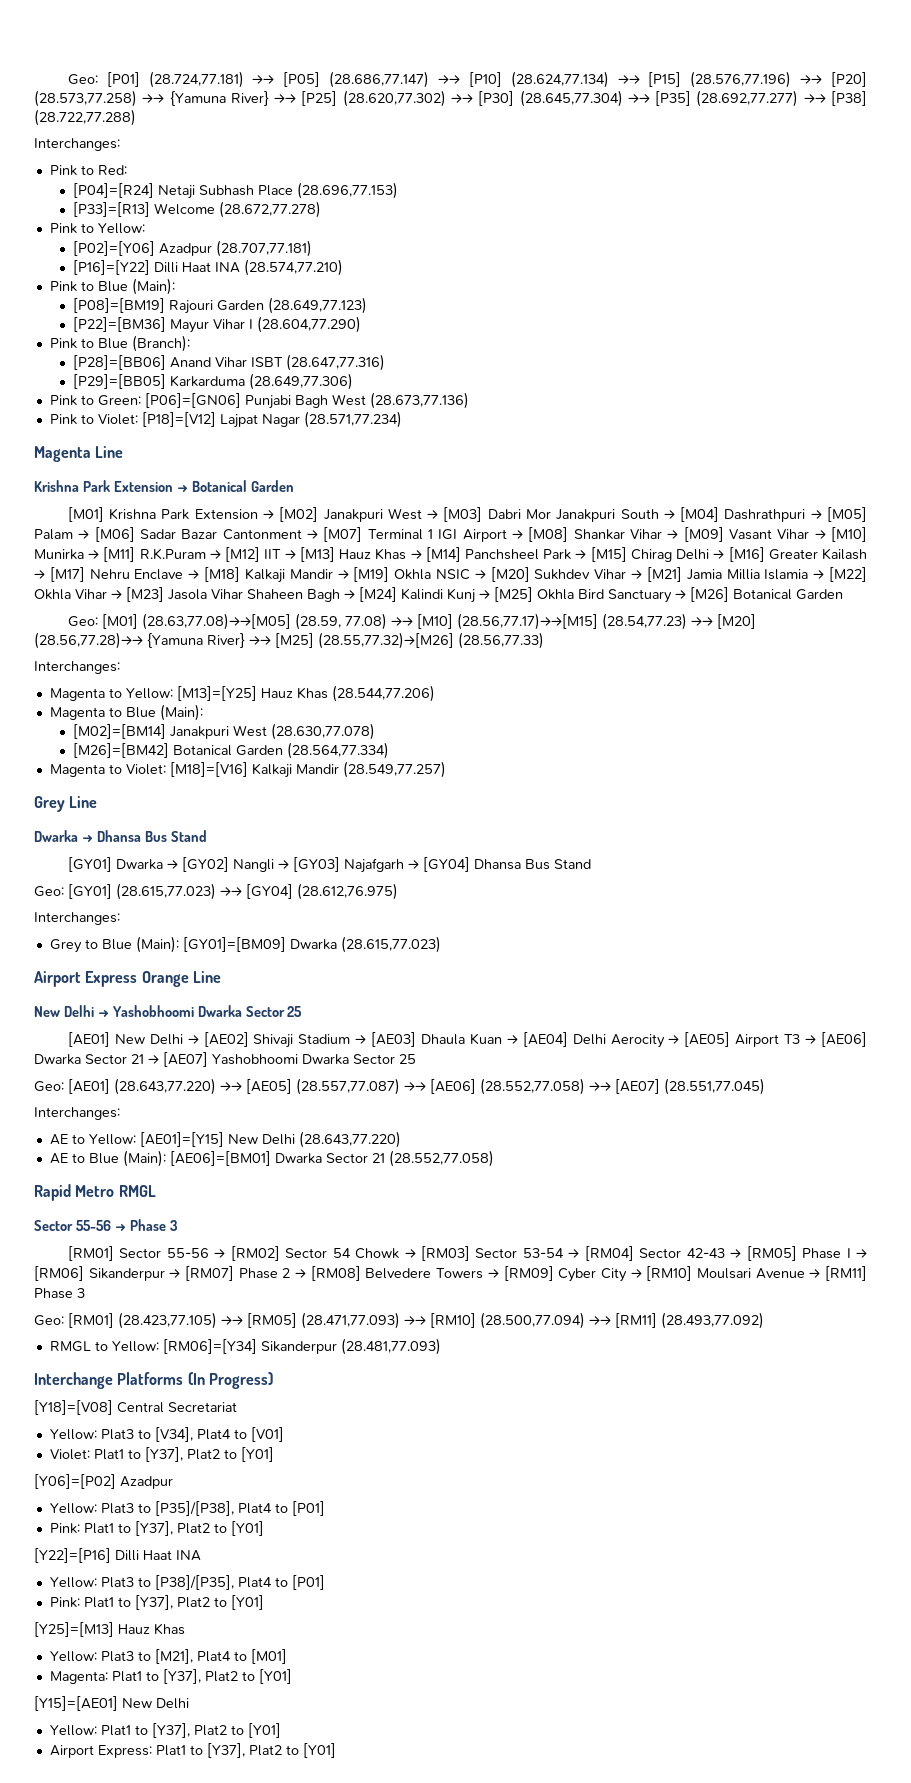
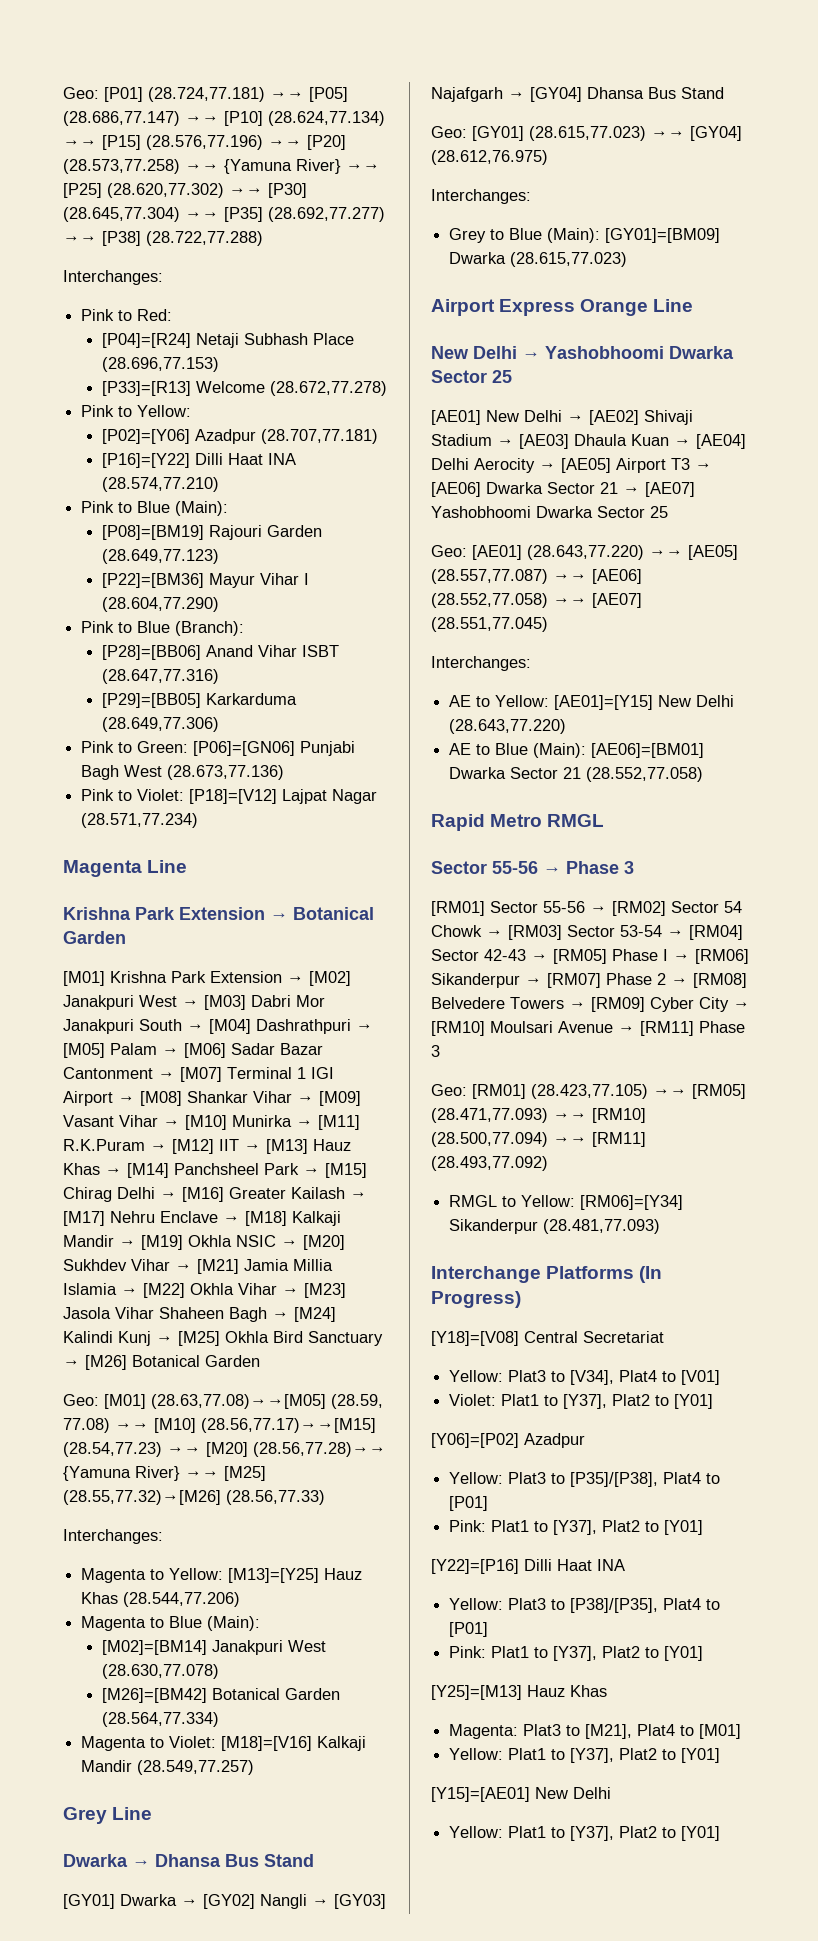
- Yellow: Plat3 to [M21], Plat4 to [M01]
- Magenta: Plat1 to [Y37], Plat2 to [Y01]
+ Magenta: Plat3 to [M21], Plat4 to [M01]
+ Yellow: Plat1 to [Y37], Plat2 to [Y01]
- Airport Express: Plat1 to [Y37], Plat2 to [Y01]

